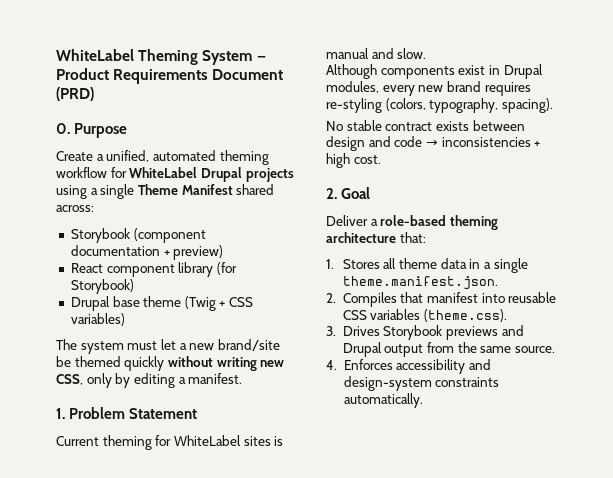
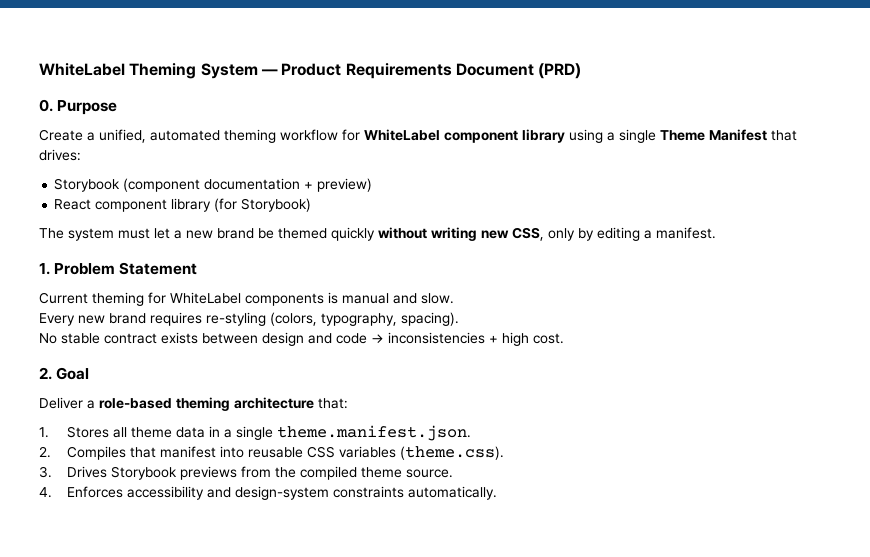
- Create a unified, automated theming workflow for WhiteLabel Drupal projects using a single Theme Manifest shared across:
+ Create a unified, automated theming workflow for WhiteLabel component library using a single Theme Manifest that drives:
- Drupal base theme (Twig + CSS variables)
- The system must let a new brand/site be themed quickly without writing new CSS, only by editing a manifest.
+ The system must let a new brand be themed quickly without writing new CSS, only by editing a manifest.
- Current theming for WhiteLabel sites is manual and slow.
+ Current theming for WhiteLabel components is manual and slow.
- Although components exist in Drupal modules, every new brand requires re-styling (colors, typography, spacing).
+ Every new brand requires re-styling (colors, typography, spacing).
- 3. Drives Storybook previews and Drupal output from the same source.
+ 3. Drives Storybook previews from the compiled theme source.

